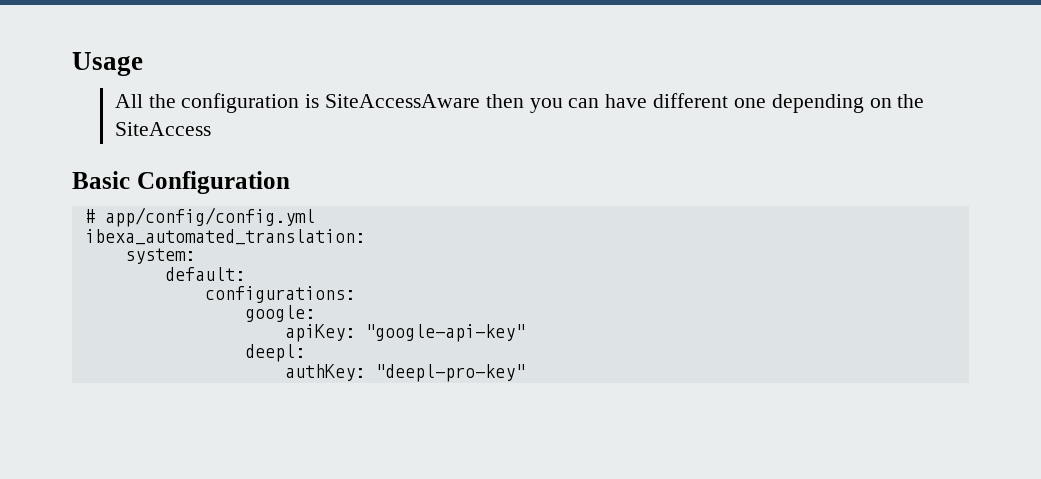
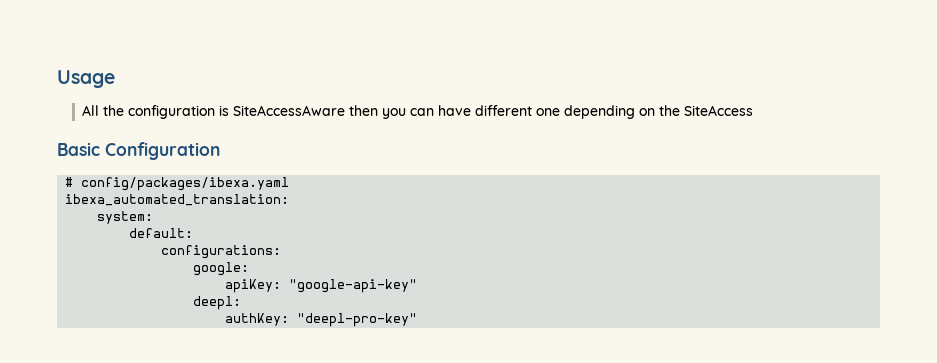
- # app/config/config.yml
+ # config/packages/ibexa.yaml

